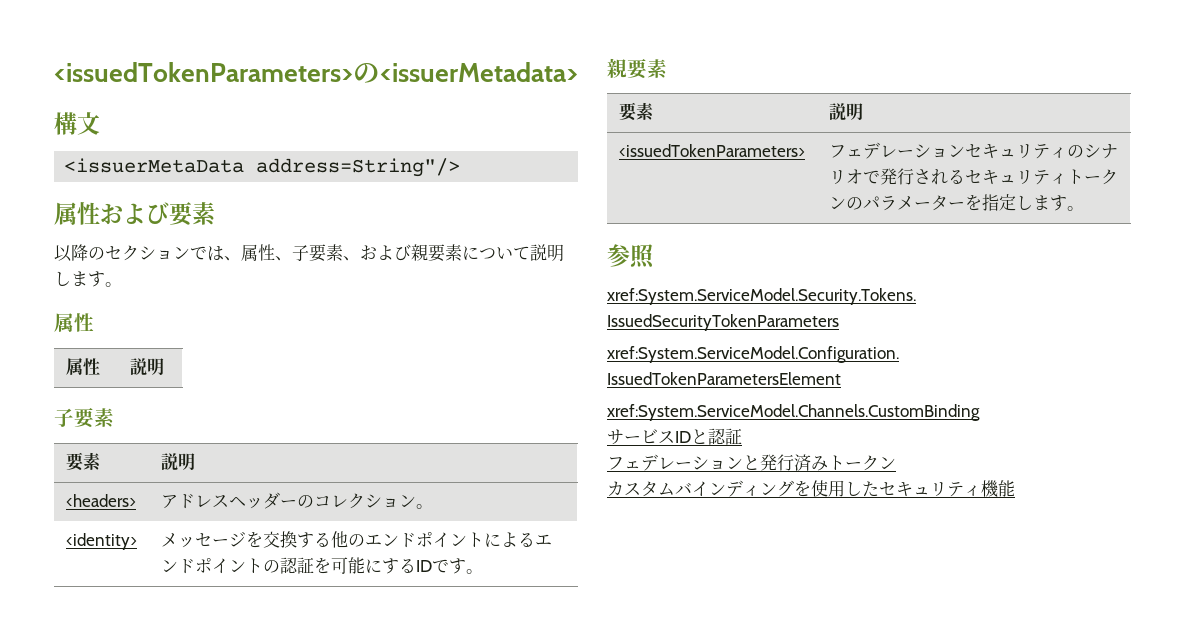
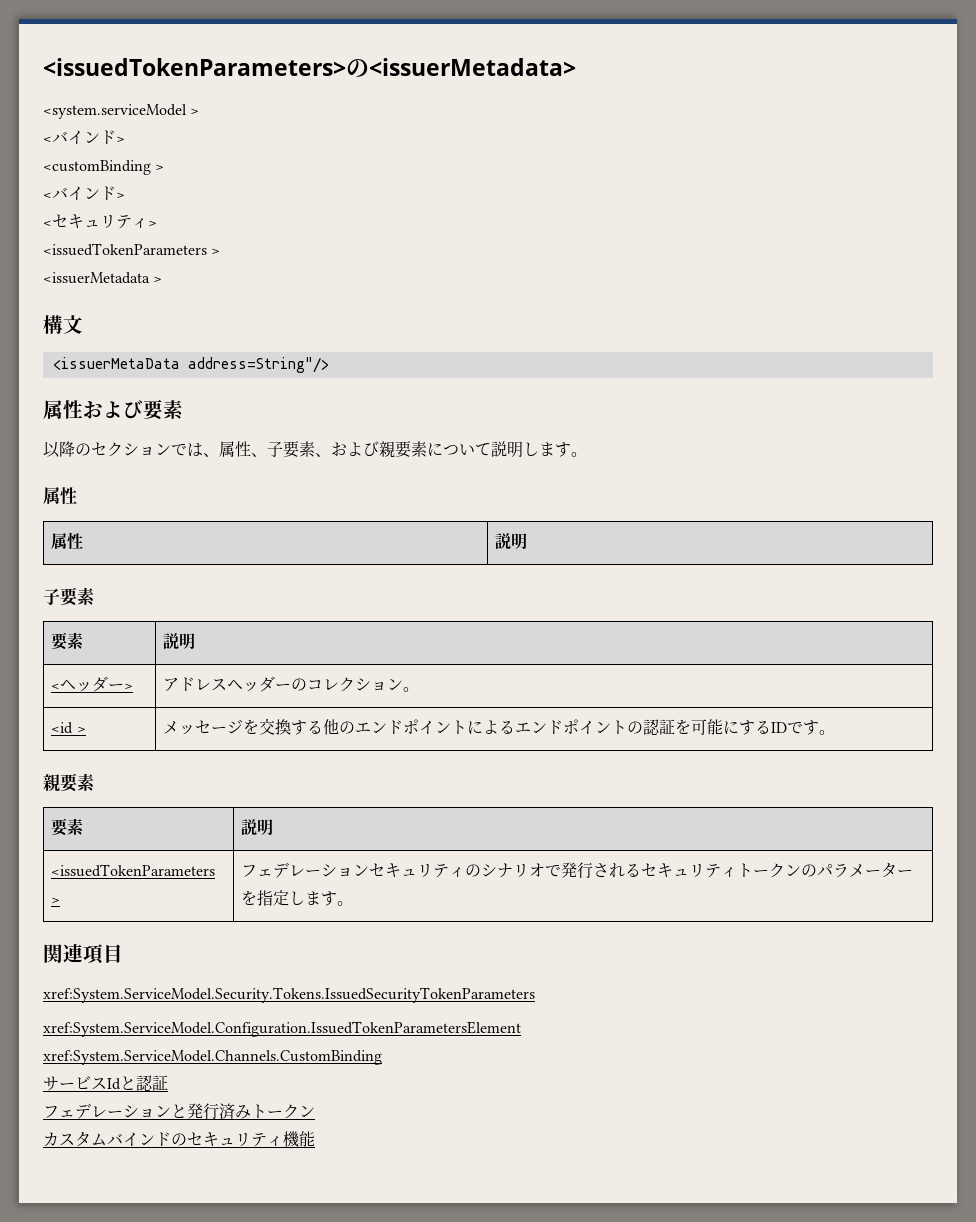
+ <system.serviceModel >
+ <バインド>
+ <customBinding >
+ <バインド>
+ <セキュリティ>
+ <issuedTokenParameters >
+ <issuerMetadata >
- <headers> | アドレスヘッダーのコレクション。
+ <ヘッダー> | アドレスヘッダーのコレクション。
- <identity> | メッセージを交換する他のエンドポイントによるエンドポイントの認証を可能にするIDです。
+ <id > | メッセージを交換する他のエンドポイントによるエンドポイントの認証を可能にするIDです。
- <issuedTokenParameters> | フェデレーションセキュリティのシナリオで発行されるセキュリティトークンのパラメーターを指定します。
+ <issuedTokenParameters > | フェデレーションセキュリティのシナリオで発行されるセキュリティトークンのパラメーターを指定します。
- 参照
+ 関連項目
- サービスIDと認証
+ サービスIdと認証
- カスタムバインディングを使用したセキュリティ機能
+ カスタムバインドのセキュリティ機能

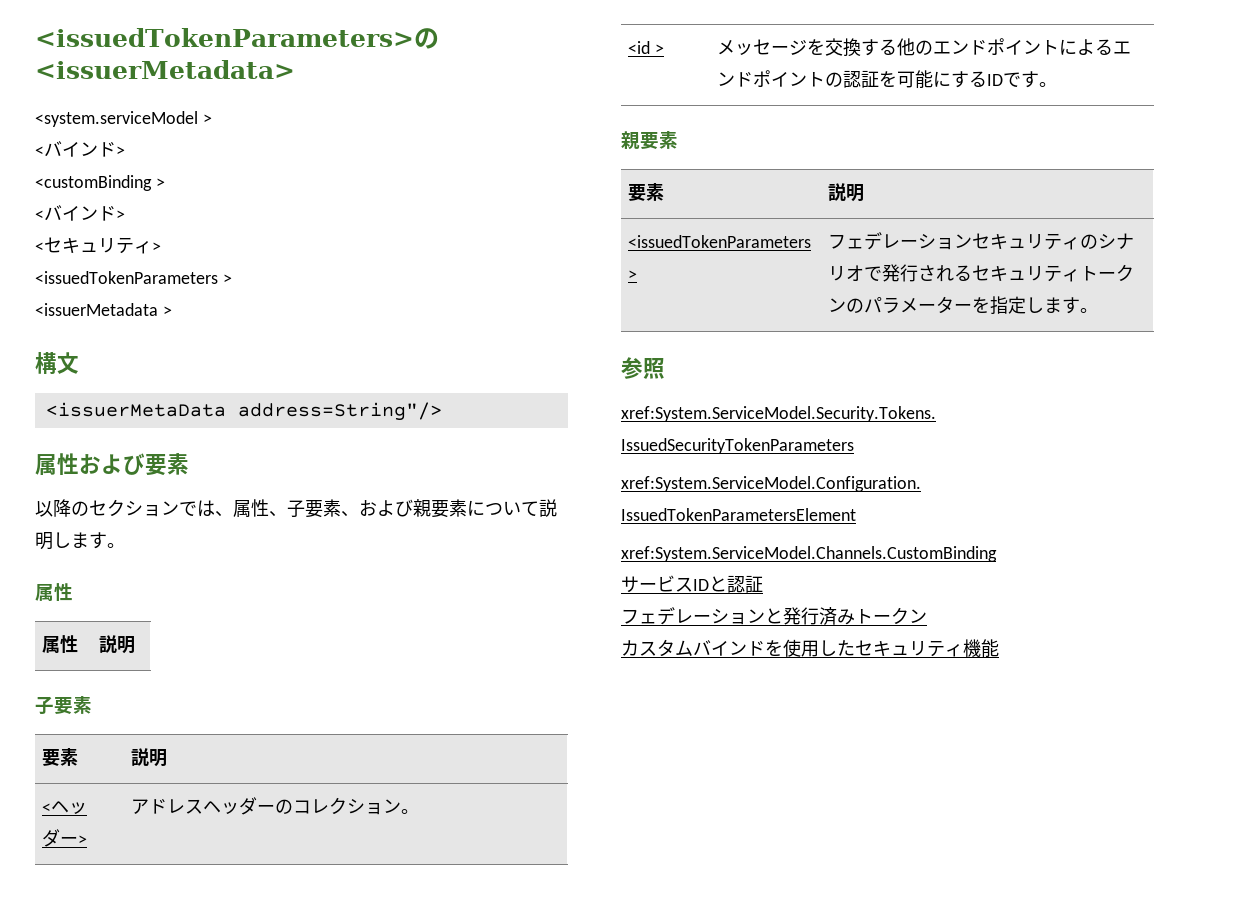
- 関連項目
+ 参照
- サービスIdと認証
+ サービスIDと認証
- カスタムバインドのセキュリティ機能
+ カスタムバインドを使用したセキュリティ機能

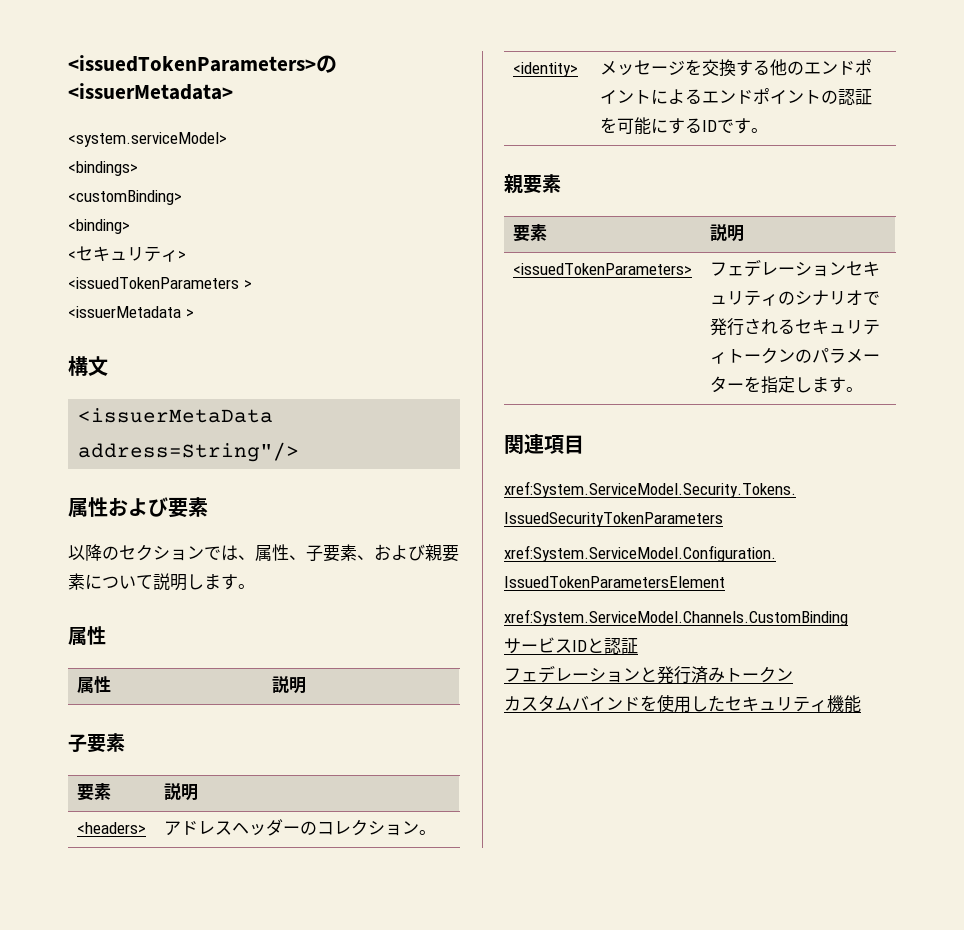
- <system.serviceModel >
- <バインド>
- <customBinding >
- <バインド>
+ <system.serviceModel>
+ <bindings>
+ <customBinding>
+ <binding>
- <ヘッダー> | アドレスヘッダーのコレクション。
+ <headers> | アドレスヘッダーのコレクション。
- <id > | メッセージを交換する他のエンドポイントによるエンドポイントの認証を可能にするIDです。
+ <identity> | メッセージを交換する他のエンドポイントによるエンドポイントの認証を可能にするIDです。
- <issuedTokenParameters > | フェデレーションセキュリティのシナリオで発行されるセキュリティトークンのパラメーターを指定します。
+ <issuedTokenParameters> | フェデレーションセキュリティのシナリオで発行されるセキュリティトークンのパラメーターを指定します。
- 参照
+ 関連項目

